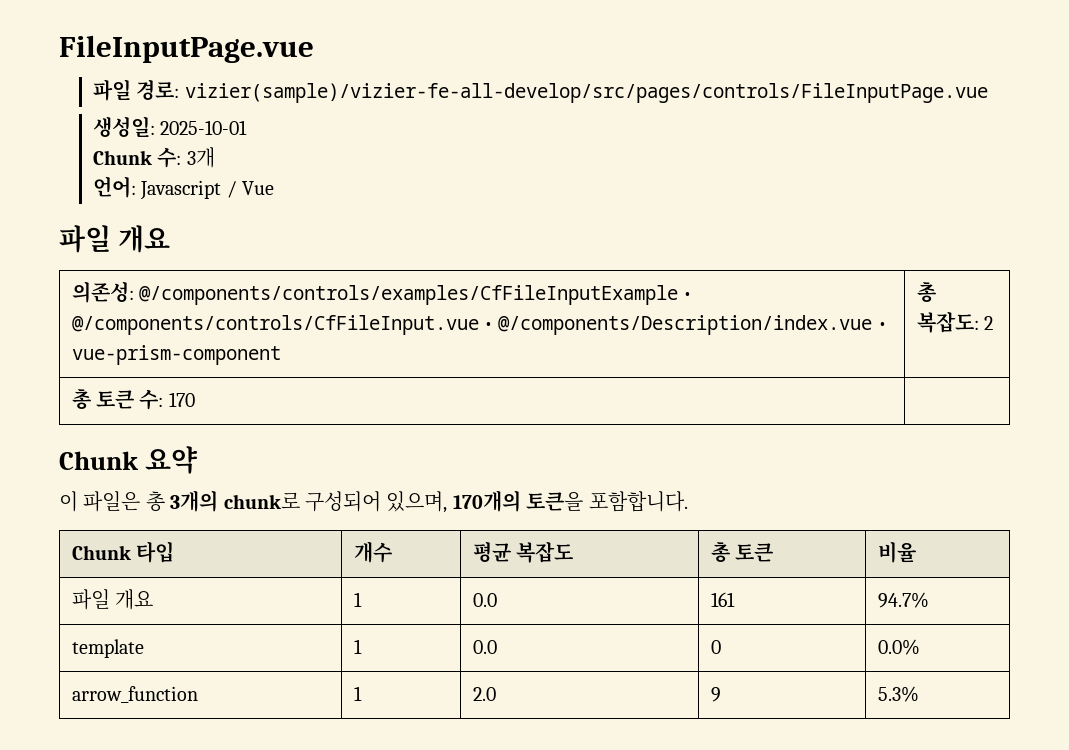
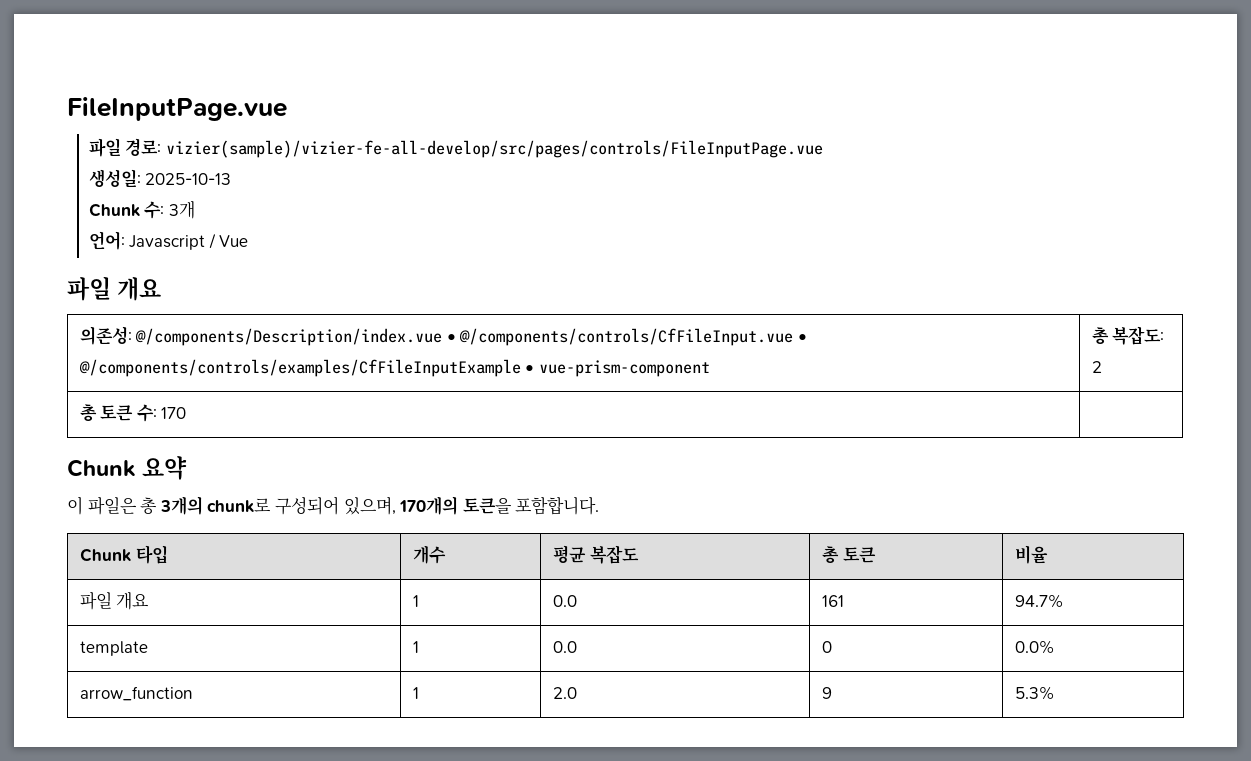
- 생성일: 2025-10-01
+ 생성일: 2025-10-13
- 의존성: @/components/controls/examples/CfFileInputExample • @/components/controls/CfFileInput.vue • @/components/Description/index.vue • vue-prism-component | 총 복잡도: 2
+ 의존성: @/components/Description/index.vue • @/components/controls/CfFileInput.vue • @/components/controls/examples/CfFileInputExample • vue-prism-component | 총 복잡도: 2

